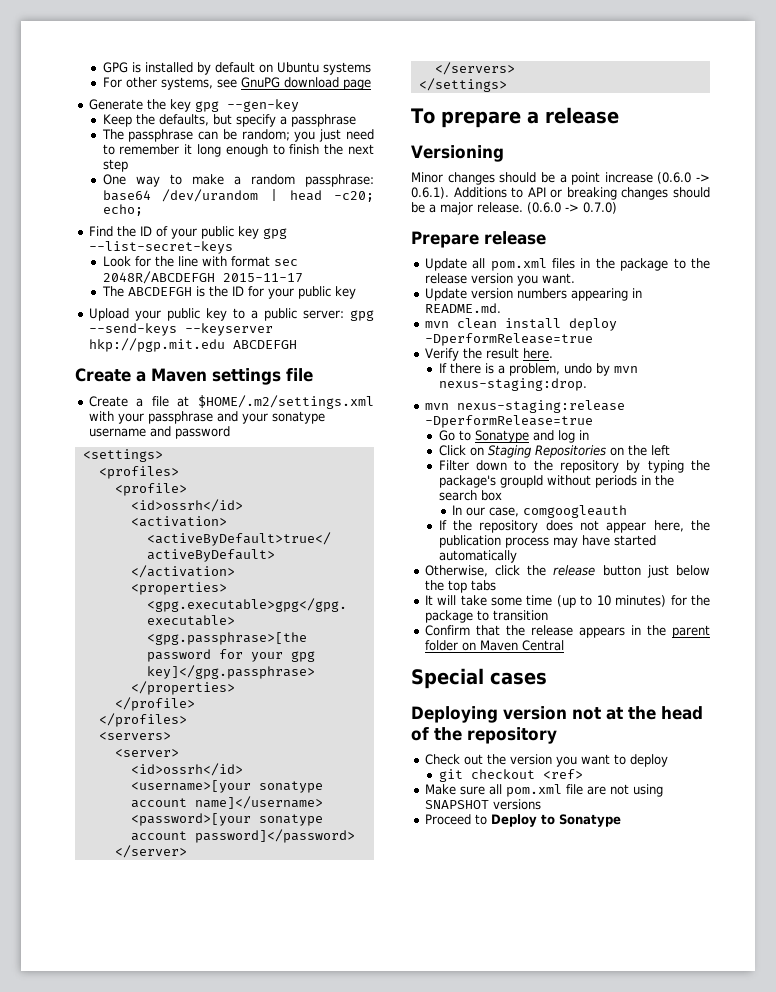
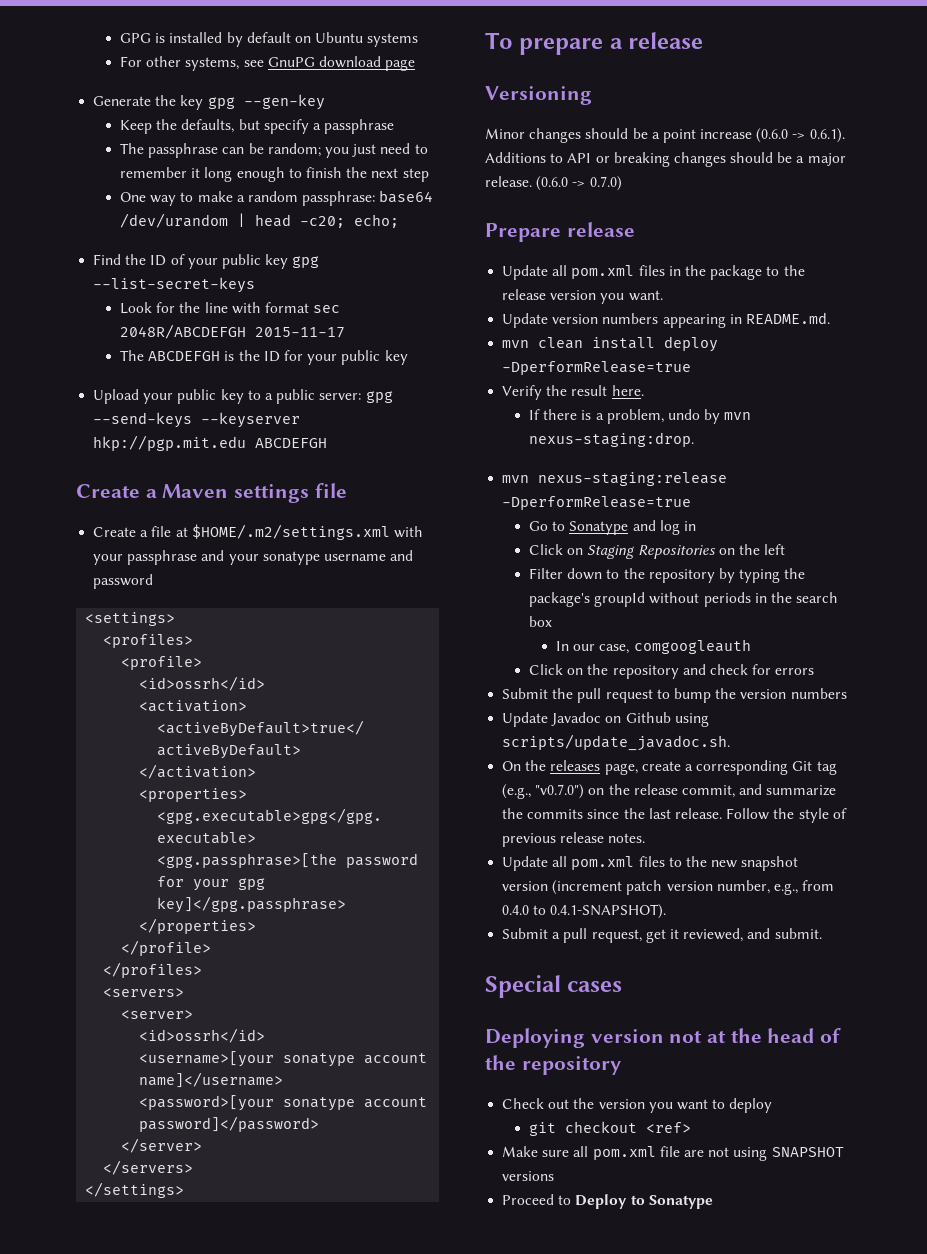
- If the repository does not appear here, the publication process may have started automatically
- Otherwise, click the release button just below the top tabs
- It will take some time (up to 10 minutes) for the package to transition
- Confirm that the release appears in the parent folder on Maven Central
+ Click on the repository and check for errors
+ Submit the pull request to bump the version numbers
+ Update Javadoc on Github using scripts/update_javadoc.sh.
+ On the releases page, create a corresponding Git tag (e.g., "v0.7.0") on the release commit, and summarize the commits since the last release. Follow the style of previous release notes.
+ Update all pom.xml files to the new snapshot version (increment patch version number, e.g., from 0.4.0 to 0.4.1-SNAPSHOT).
+ Submit a pull request, get it reviewed, and submit.

